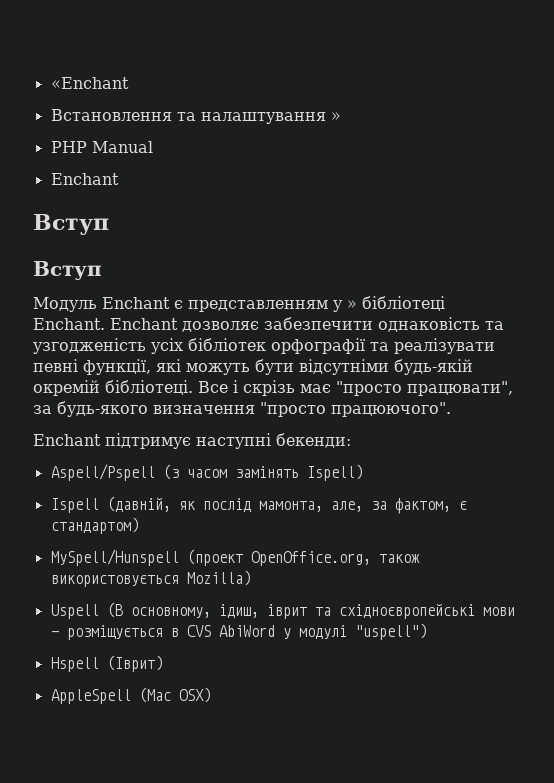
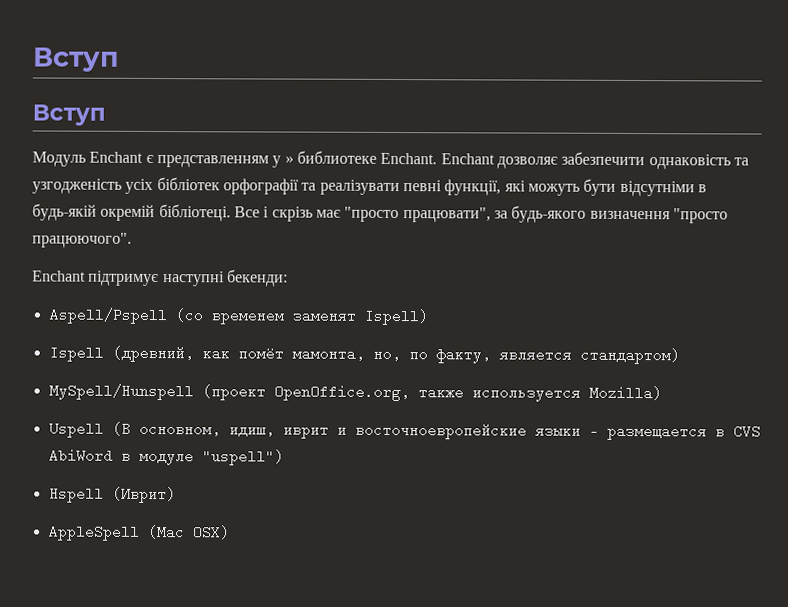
- «Enchant
- Встановлення та налаштування »
- PHP Manual
- Enchant
- Модуль Enchant є представленням у » бібліотеці Enchant.
+ Модуль Enchant є представленням у » библиотеке Enchant.
- Enchant дозволяє забезпечити однаковість та узгодженість усіх бібліотек орфографії та реалізувати певні функції, які можуть бути відсутніми будь-якій окремій бібліотеці.
+ Enchant дозволяє забезпечити однаковість та узгодженість усіх бібліотек орфографії та реалізувати певні функції, які можуть бути відсутніми в будь-якій окремій бібліотеці.
- Aspell/Pspell (з часом замінять Ispell)
+ Aspell/Pspell (со временем заменят Ispell)
- Ispell (давній, як послід мамонта, але, за фактом, є стандартом)
+ Ispell (древний, как помёт мамонта, но, по факту, является стандартом)
- MySpell/Hunspell (проект OpenOffice.org, також використовується Mozilla)
+ MySpell/Hunspell (проект OpenOffice.org, также используется Mozilla)
- Uspell (В основному, ідиш, іврит та східноєвропейські мови - розміщується в CVS AbiWord у модулі "uspell")
+ Uspell (В основном, идиш, иврит и восточноевропейские языки - размещается в CVS AbiWord в модуле "uspell")
- Hspell (Іврит)
+ Hspell (Иврит)

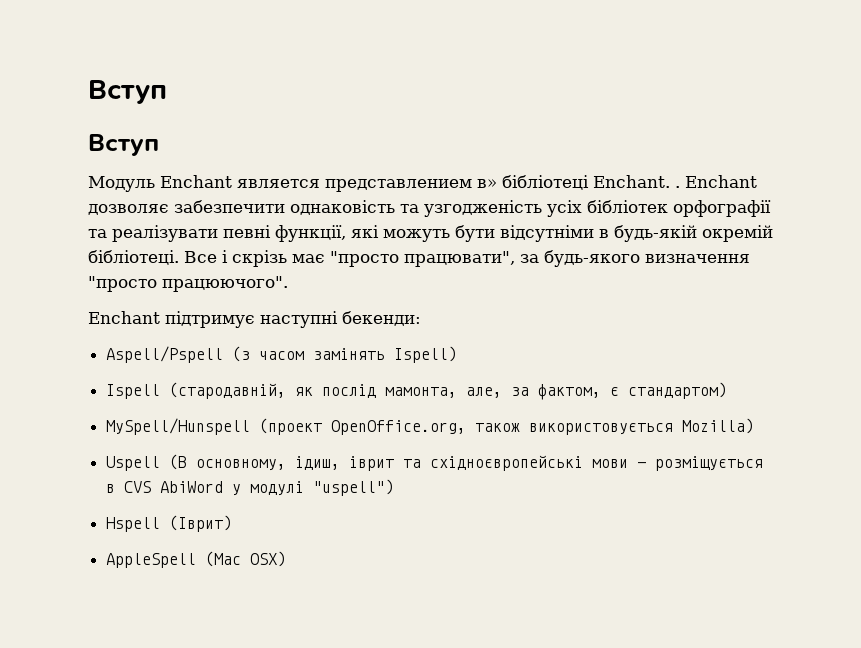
- Модуль Enchant є представленням у » библиотеке Enchant.
+ Модуль Enchant является представлением в» бібліотеці Enchant. .
- Aspell/Pspell (со временем заменят Ispell)
+ Aspell/Pspell (з часом замінять Ispell)
- Ispell (древний, как помёт мамонта, но, по факту, является стандартом)
+ Ispell (стародавній, як послід мамонта, але, за фактом, є стандартом)
- MySpell/Hunspell (проект OpenOffice.org, также используется Mozilla)
+ MySpell/Hunspell (проект OpenOffice.org, також використовується Mozilla)
- Uspell (В основном, идиш, иврит и восточноевропейские языки - размещается в CVS AbiWord в модуле "uspell")
+ Uspell (В основному, ідиш, іврит та східноєвропейські мови - розміщується в CVS AbiWord у модулі "uspell")
- Hspell (Иврит)
+ Hspell (Іврит)

